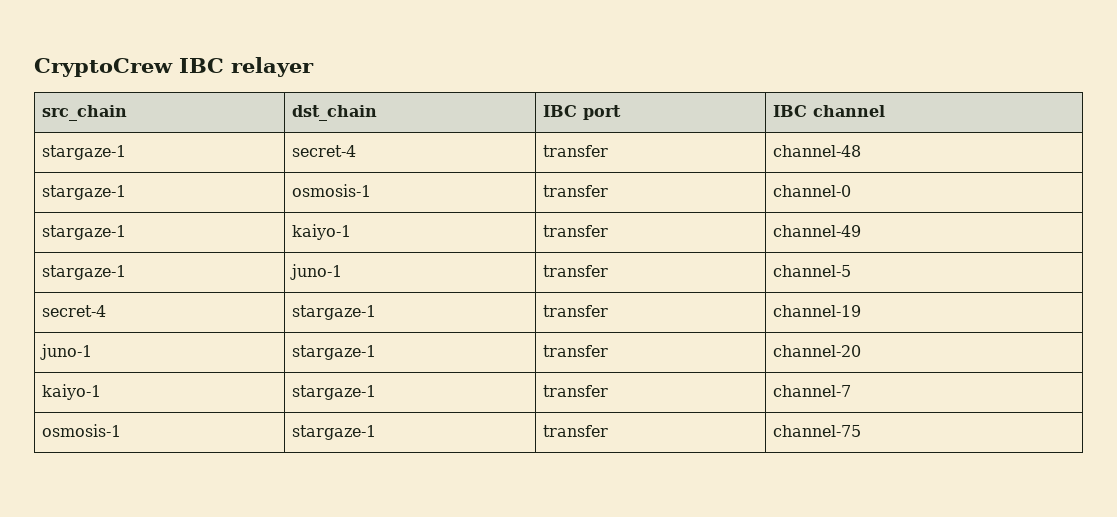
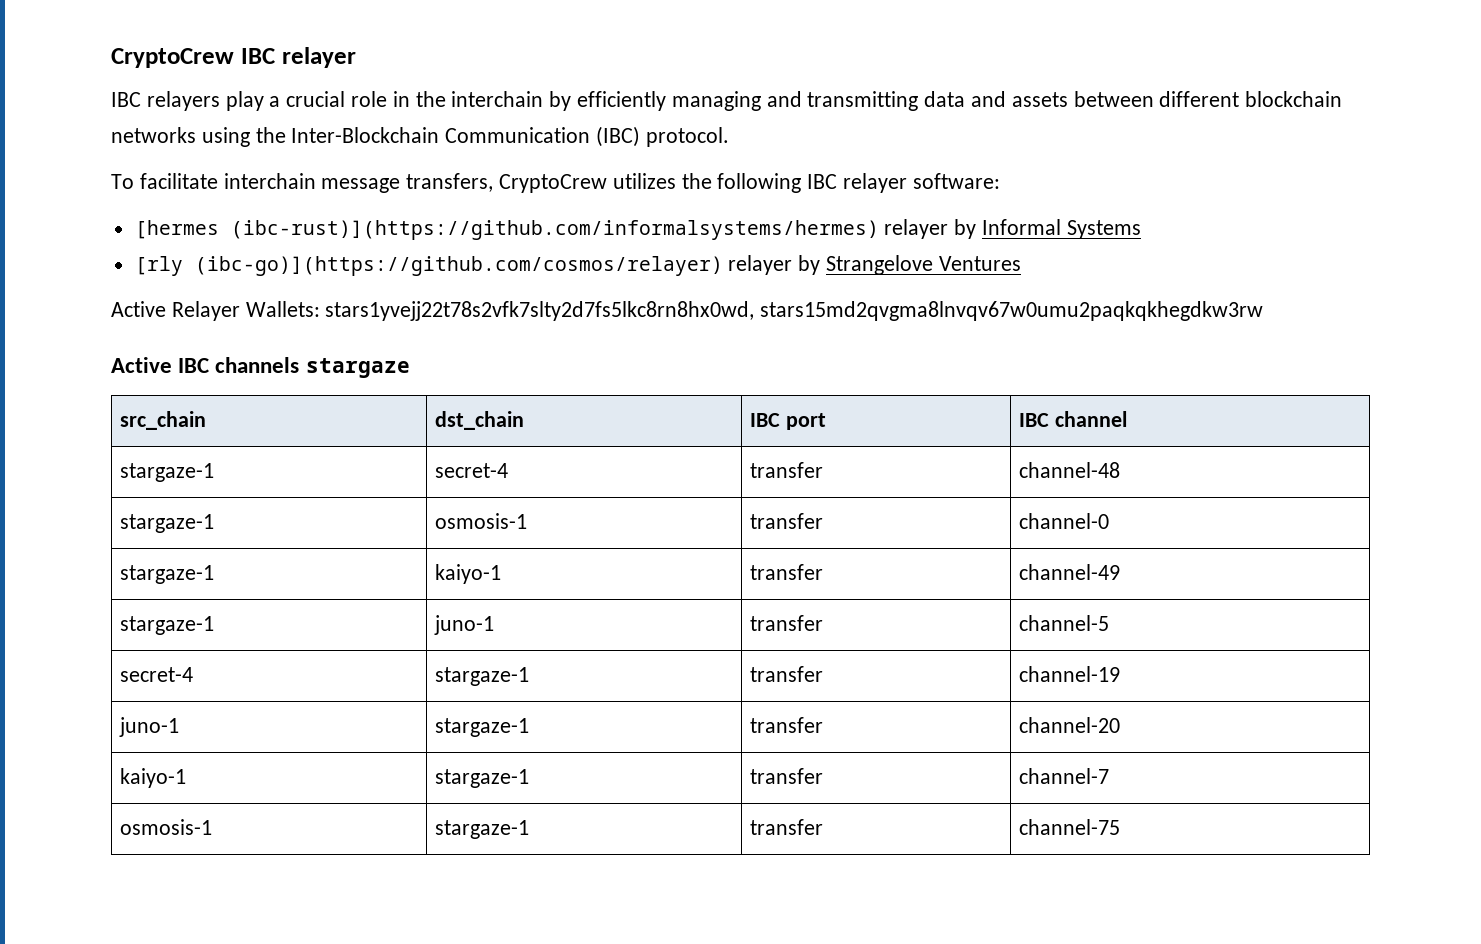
+ IBC relayers play a crucial role in the interchain by efficiently managing and transmitting data and assets between different blockchain networks using the Inter-Blockchain Communication (IBC) protocol.
+ To facilitate interchain message transfers, CryptoCrew utilizes the following IBC relayer software:
+ [hermes (ibc-rust)](https://github.com/informalsystems/hermes) relayer by Informal Systems
+ [rly (ibc-go)](https://github.com/cosmos/relayer) relayer by Strangelove Ventures
+ Active Relayer Wallets: stars1yvejj22t78s2vfk7slty2d7fs5lkc8rn8hx0wd, stars15md2qvgma8lnvqv67w0umu2paqkqkhegdkw3rw
+ Active IBC channels stargaze

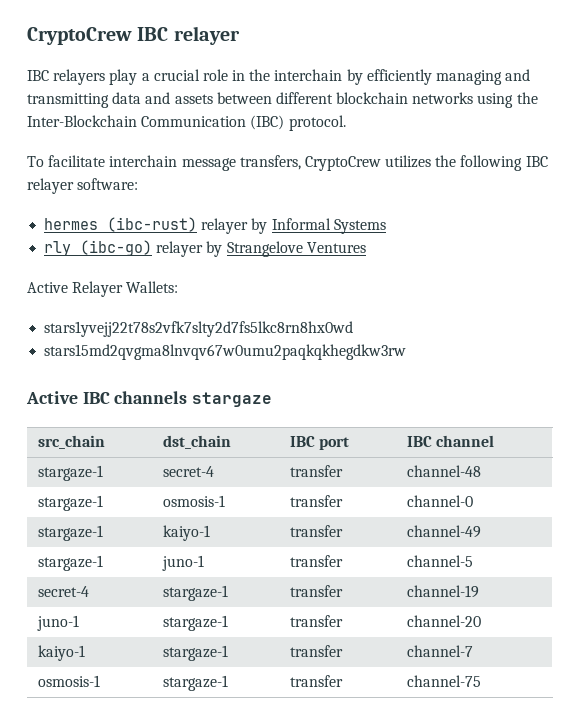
- [hermes (ibc-rust)](https://github.com/informalsystems/hermes) relayer by Informal Systems
+ hermes (ibc-rust) relayer by Informal Systems
- [rly (ibc-go)](https://github.com/cosmos/relayer) relayer by Strangelove Ventures
+ rly (ibc-go) relayer by Strangelove Ventures
- Active Relayer Wallets: stars1yvejj22t78s2vfk7slty2d7fs5lkc8rn8hx0wd, stars15md2qvgma8lnvqv67w0umu2paqkqkhegdkw3rw
+ Active Relayer Wallets:
+ stars1yvejj22t78s2vfk7slty2d7fs5lkc8rn8hx0wd
+ stars15md2qvgma8lnvqv67w0umu2paqkqkhegdkw3rw

